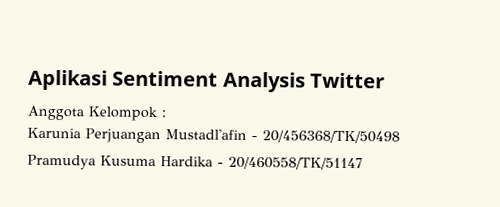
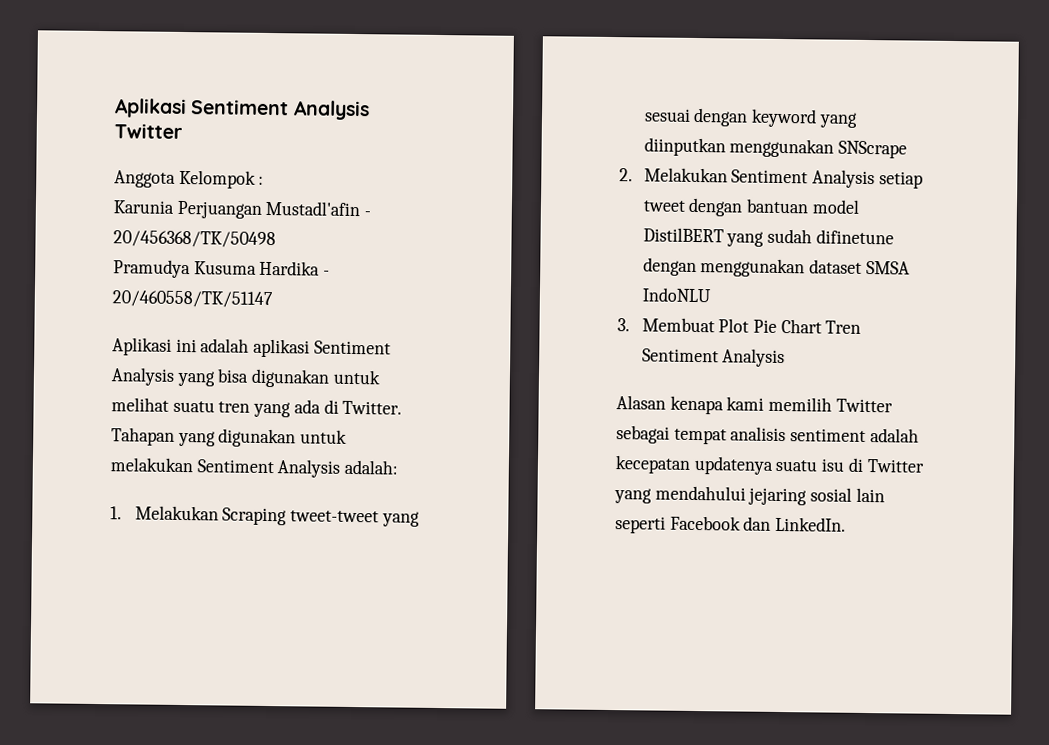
+ Aplikasi ini adalah aplikasi Sentiment Analysis yang bisa digunakan untuk melihat suatu tren yang ada di Twitter. Tahapan yang digunakan untuk melakukan Sentiment Analysis adalah:
+ 1. Melakukan Scraping tweet-tweet yang sesuai dengan keyword yang diinputkan menggunakan SNScrape
+ 2. Melakukan Sentiment Analysis setiap tweet dengan bantuan model DistilBERT yang sudah difinetune dengan menggunakan dataset SMSA IndoNLU
+ 3. Membuat Plot Pie Chart Tren Sentiment Analysis
+ Alasan kenapa kami memilih Twitter sebagai tempat analisis sentiment adalah kecepatan updatenya suatu isu di Twitter yang mendahului jejaring sosial lain seperti Facebook dan LinkedIn.

